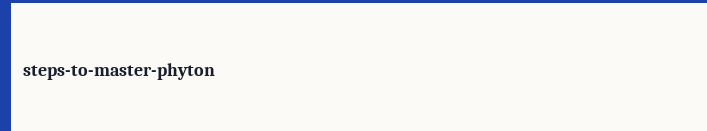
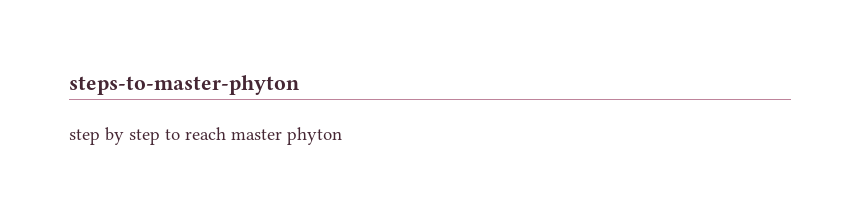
+ step by step to reach master phyton

